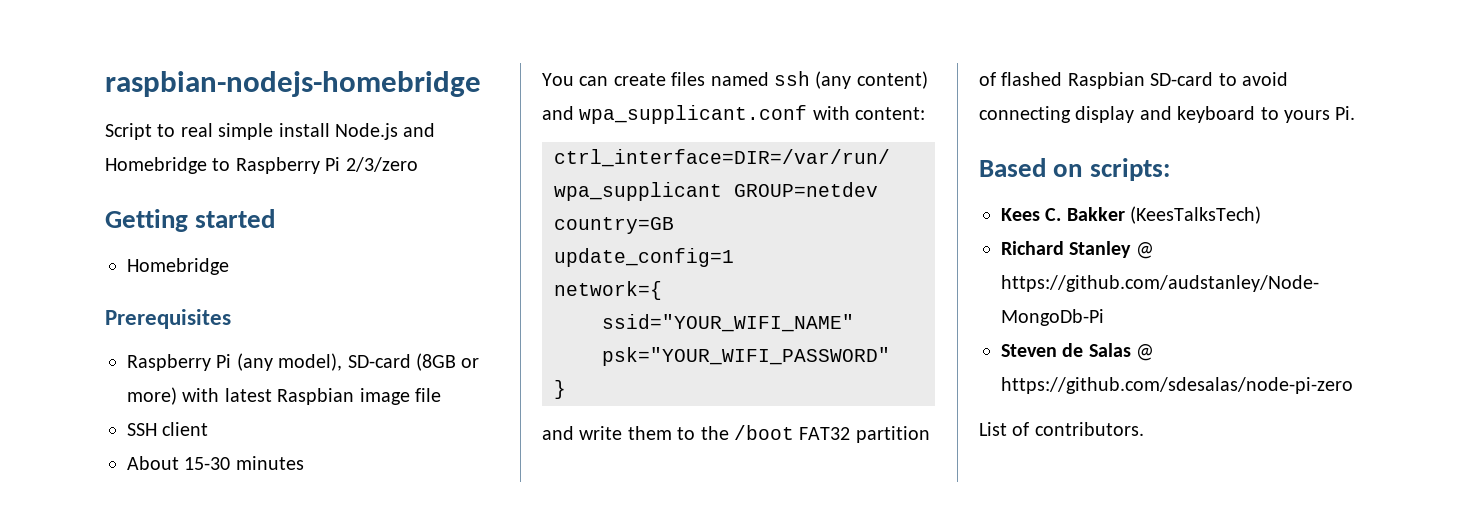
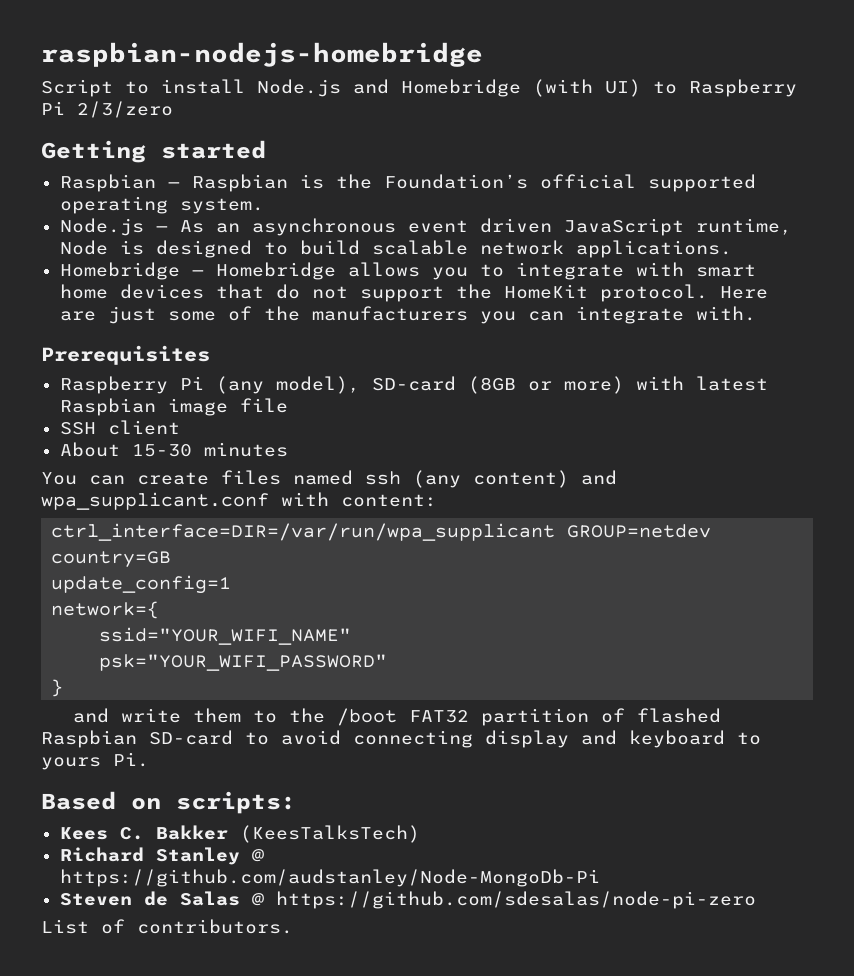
- Script to real simple install Node.js and Homebridge to Raspberry Pi 2/3/zero
+ Script to install Node.js and Homebridge (with UI) to Raspberry Pi 2/3/zero
  Getting started
- Homebridge
+ Raspbian — Raspbian is the Foundation’s official supported operating system.
+ Node.js — As an asynchronous event driven JavaScript runtime, Node is designed to build scalable network applications.
+ Homebridge — Homebridge allows you to integrate with smart home devices that do not support the HomeKit protocol. Here are just some of the manufacturers you can integrate with.

